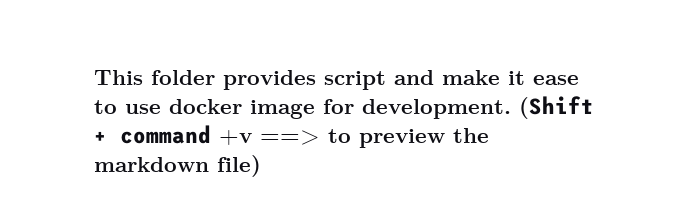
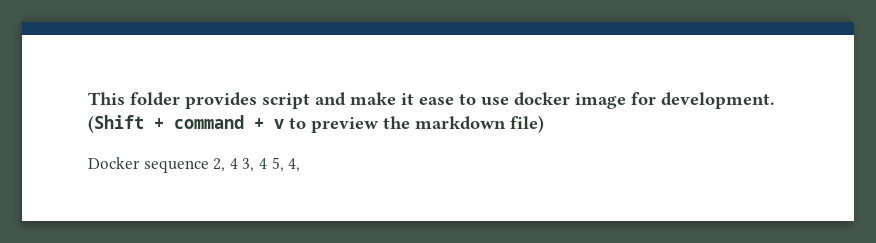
- (Shift + command +v ==> to preview the markdown file)
+ (Shift + command + v to preview the markdown file)
+ Docker sequence 2, 4 3, 4 5, 4,

